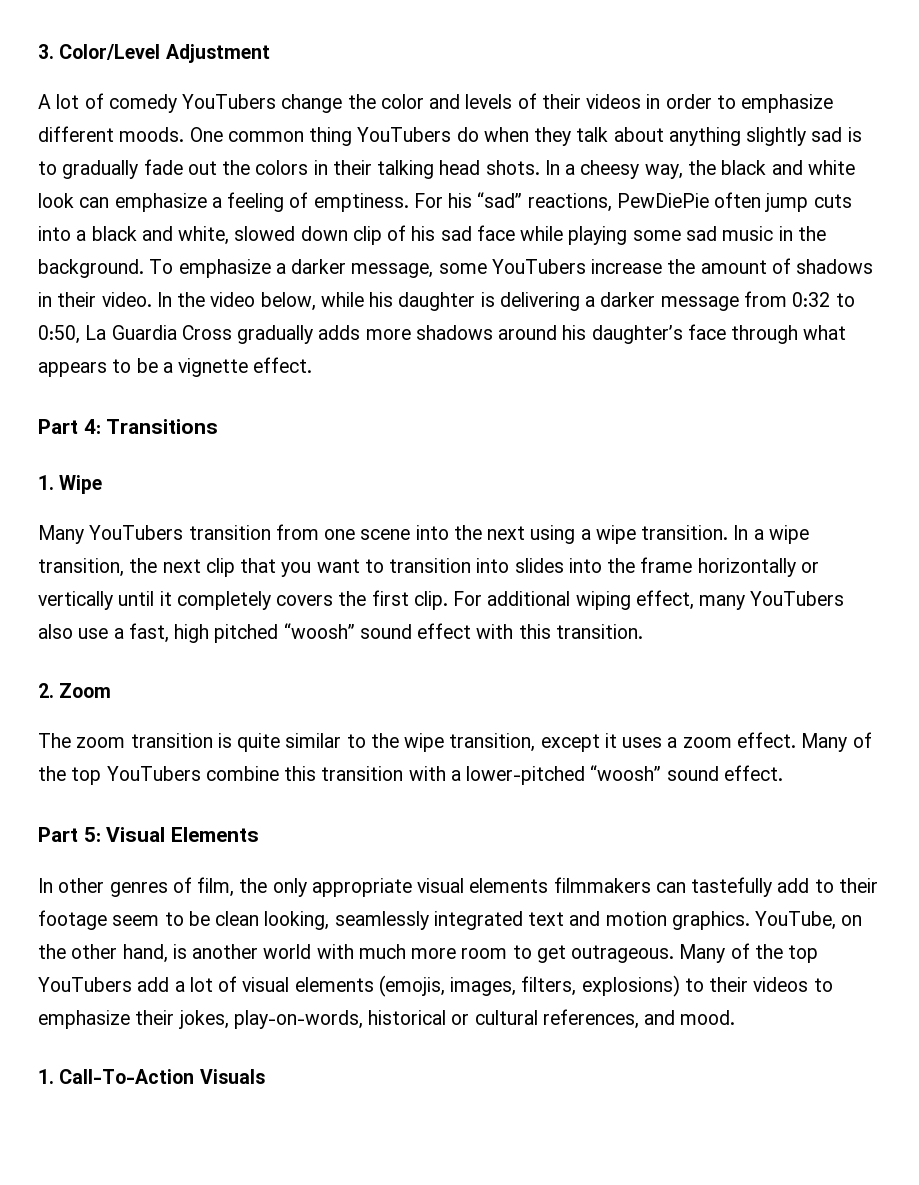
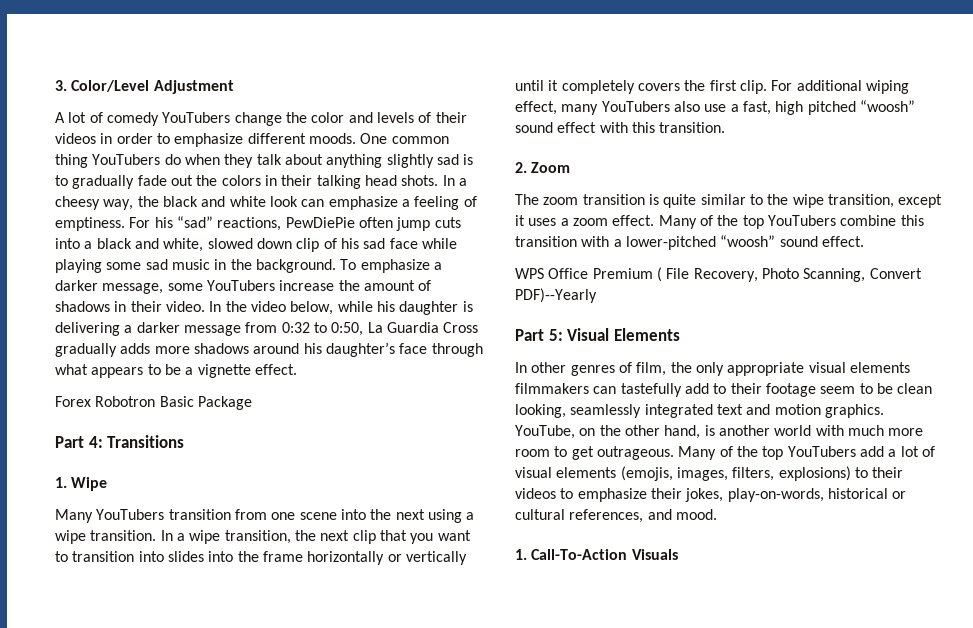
+ Forex Robotron Basic Package
+ WPS Office Premium ( File Recovery, Photo Scanning, Convert PDF)--Yearly

